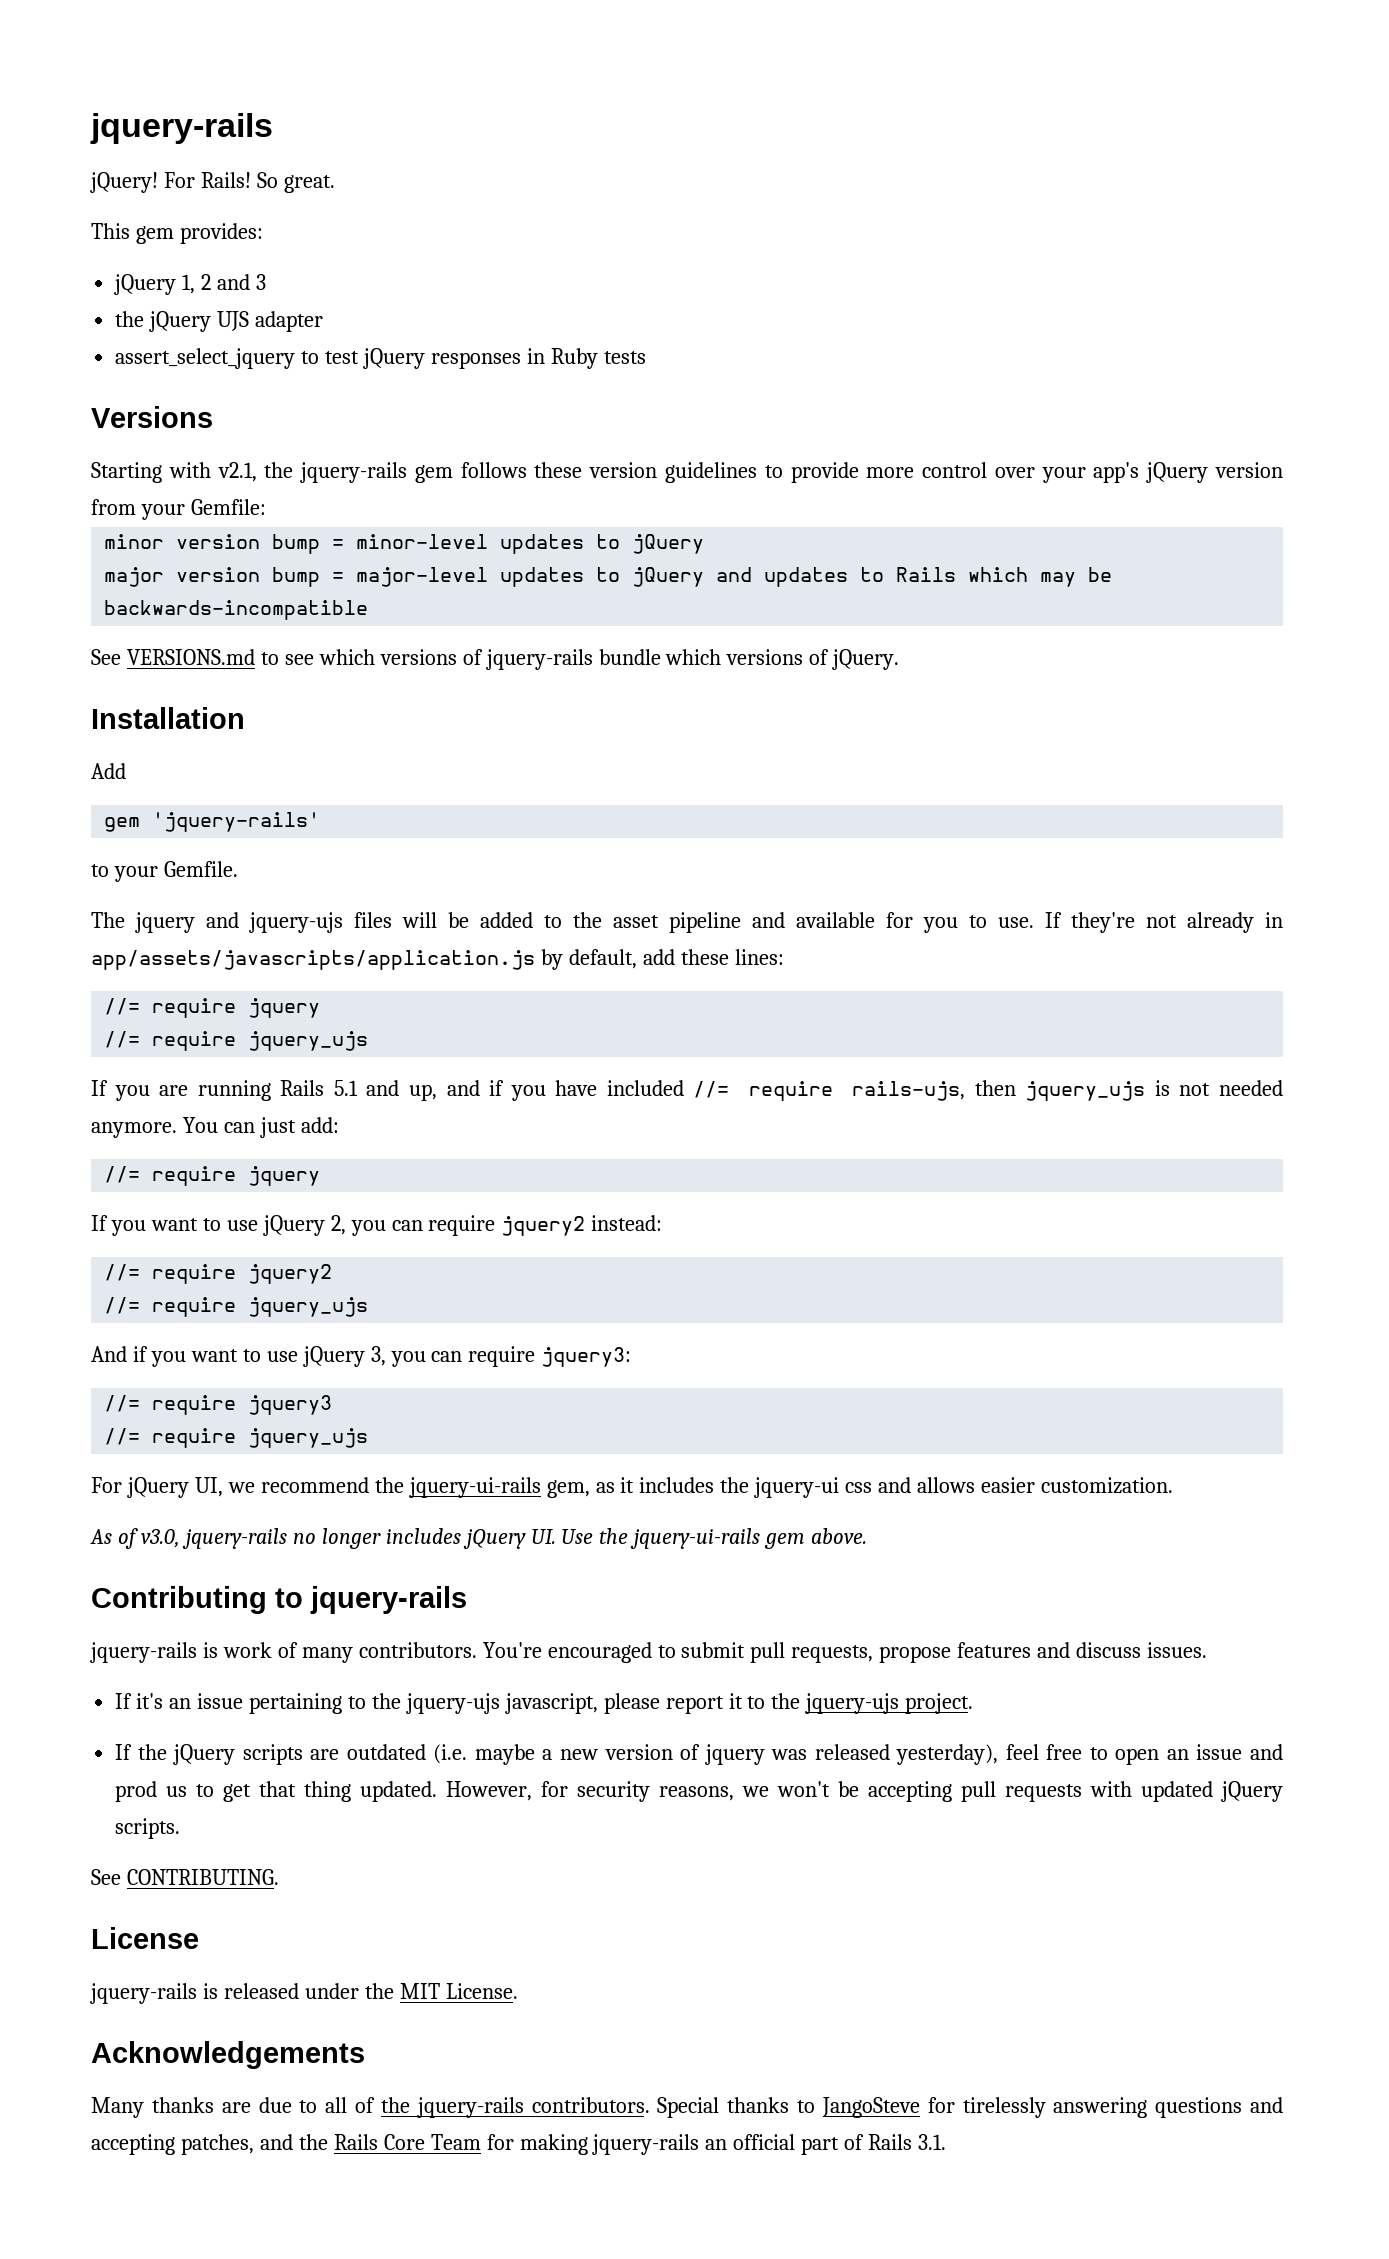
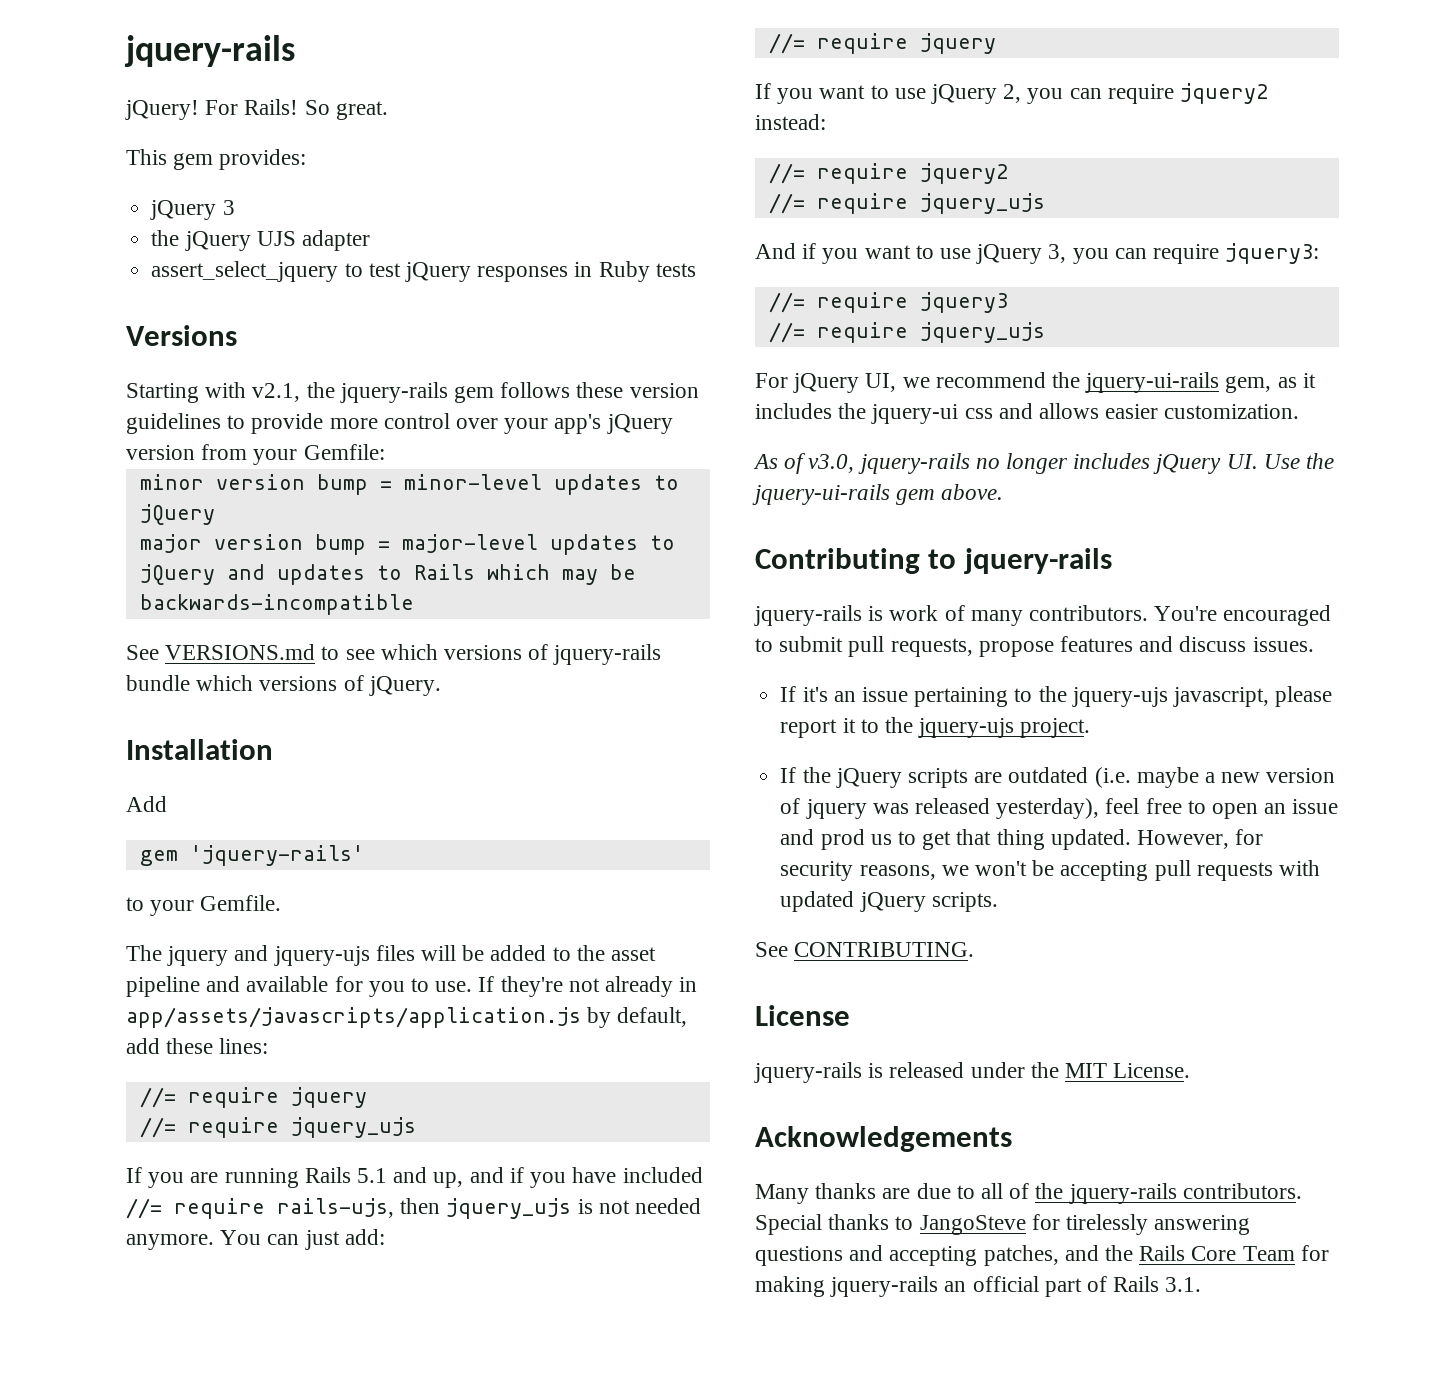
- jQuery 1, 2 and 3
+ jQuery 3

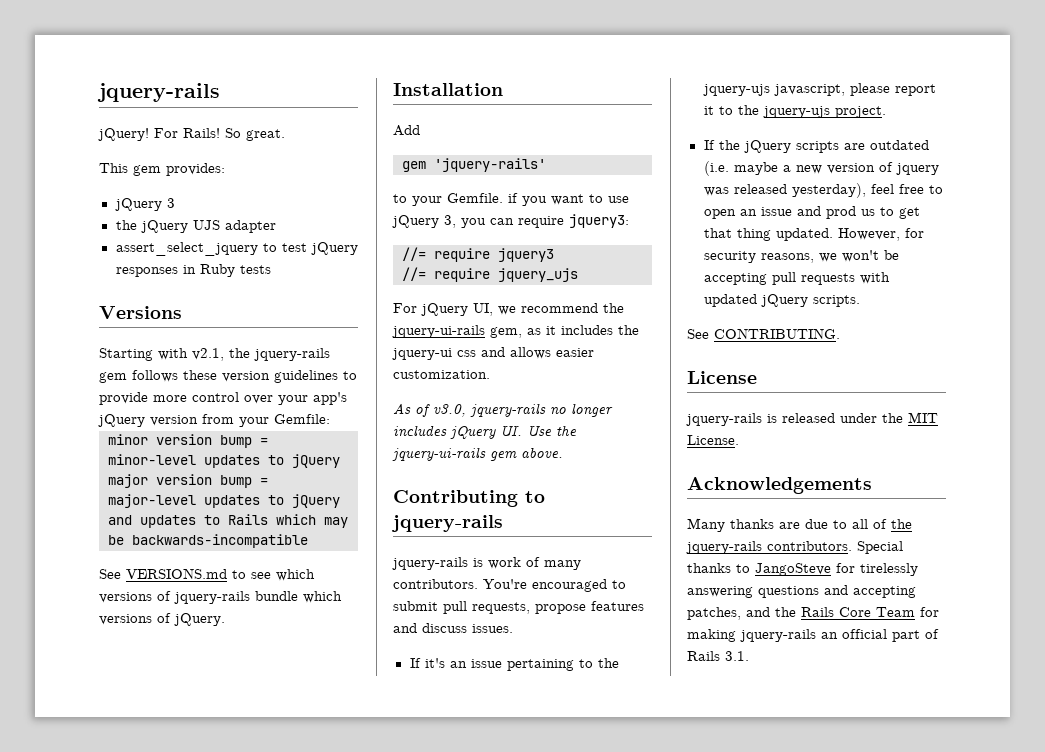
- to your Gemfile.
- The jquery and jquery-ujs files will be added to the asset pipeline and available for you to use. If they're not already in app/assets/javascripts/application.js by default, add these lines:
- //= require jquery
- //= require jquery_ujs
- If you are running Rails 5.1 and up, and if you have included //= require rails-ujs, then jquery_ujs is not needed anymore. You can just add:
- //= require jquery
- If you want to use jQuery 2, you can require jquery2 instead:
- //= require jquery2
- //= require jquery_ujs
- And if you want to use jQuery 3, you can require jquery3:
+ to your Gemfile. if you want to use jQuery 3, you can require jquery3:

